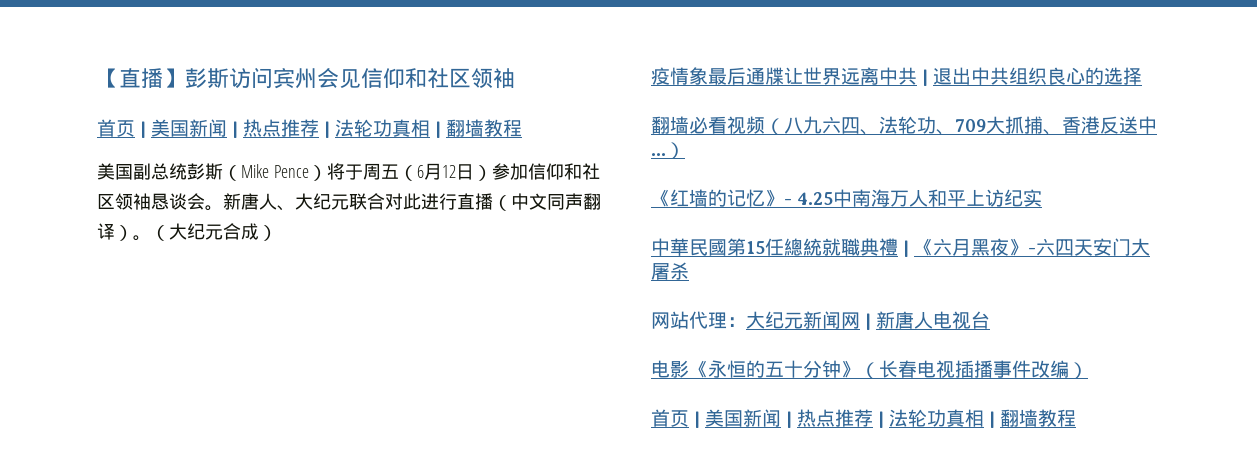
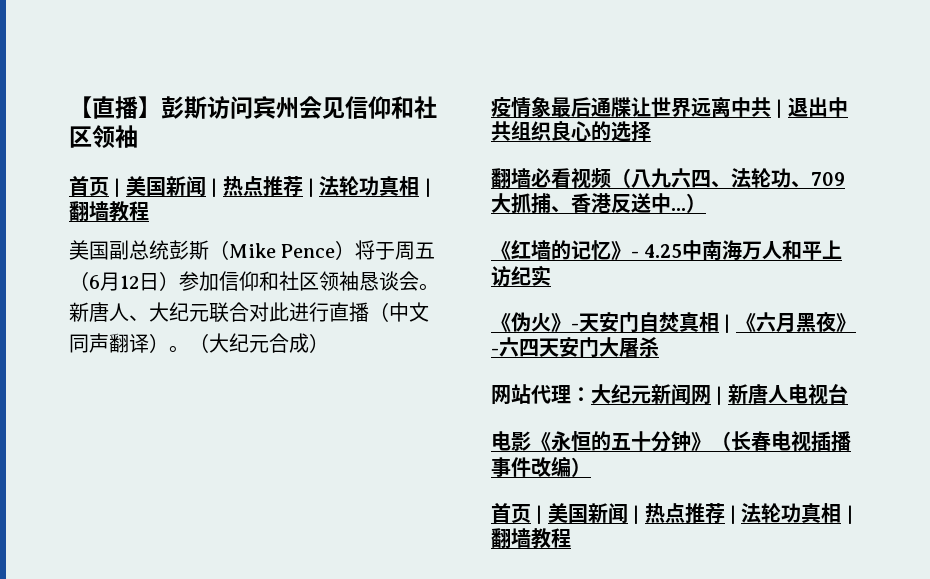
- 中華民國第15任總統就職典禮 | 《六月黑夜》-六四天安门大屠杀
+ 《伪火》-天安门自焚真相 | 《六月黑夜》-六四天安门大屠杀

